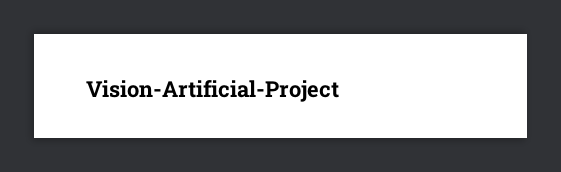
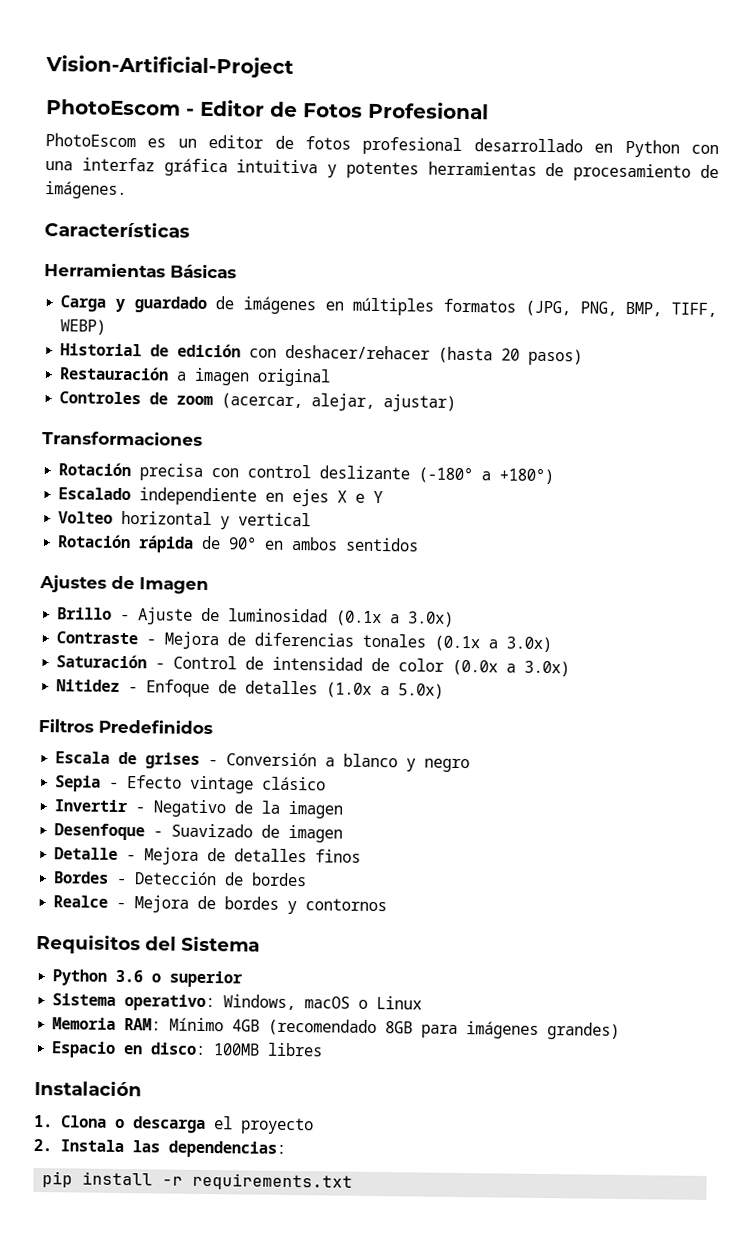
+ PhotoEscom - Editor de Fotos Profesional
+ PhotoEscom es un editor de fotos profesional desarrollado en Python con una interfaz gráfica intuitiva y potentes herramientas de procesamiento de imágenes.
+ Características
+ Herramientas Básicas
+ Carga y guardado de imágenes en múltiples formatos (JPG, PNG, BMP, TIFF, WEBP)
+ Historial de edición con deshacer/rehacer (hasta 20 pasos)
+ Restauración a imagen original
+ Controles de zoom (acercar, alejar, ajustar)
+ Transformaciones
+ Rotación precisa con control deslizante (-180° a +180°)
+ Escalado independiente en ejes X e Y
+ Volteo horizontal y vertical
+ Rotación rápida de 90° en ambos sentidos
+ Ajustes de Imagen
+ Brillo - Ajuste de luminosidad (0.1x a 3.0x)
+ Contraste - Mejora de diferencias tonales (0.1x a 3.0x)
+ Saturación - Control de intensidad de color (0.0x a 3.0x)
+ Nitidez - Enfoque de detalles (1.0x a 5.0x)
+ Filtros Predefinidos
+ Escala de grises - Conversión a blanco y negro
+ Sepia - Efecto vintage clásico
+ Invertir - Negativo de la imagen
+ Desenfoque - Suavizado de imagen
+ Detalle - Mejora de detalles finos
+ Bordes - Detección de bordes
+ Realce - Mejora de bordes y contornos
+ Requisitos del Sistema
+ Python 3.6 o superior
+ Sistema operativo: Windows, macOS o Linux
+ Memoria RAM: Mínimo 4GB (recomendado 8GB para imágenes grandes)
+ Espacio en disco: 100MB libres
+ Instalación
+ 1. Clona o descarga el proyecto
+ 2. Instala las dependencias:
+ pip install -r requirements.txt

